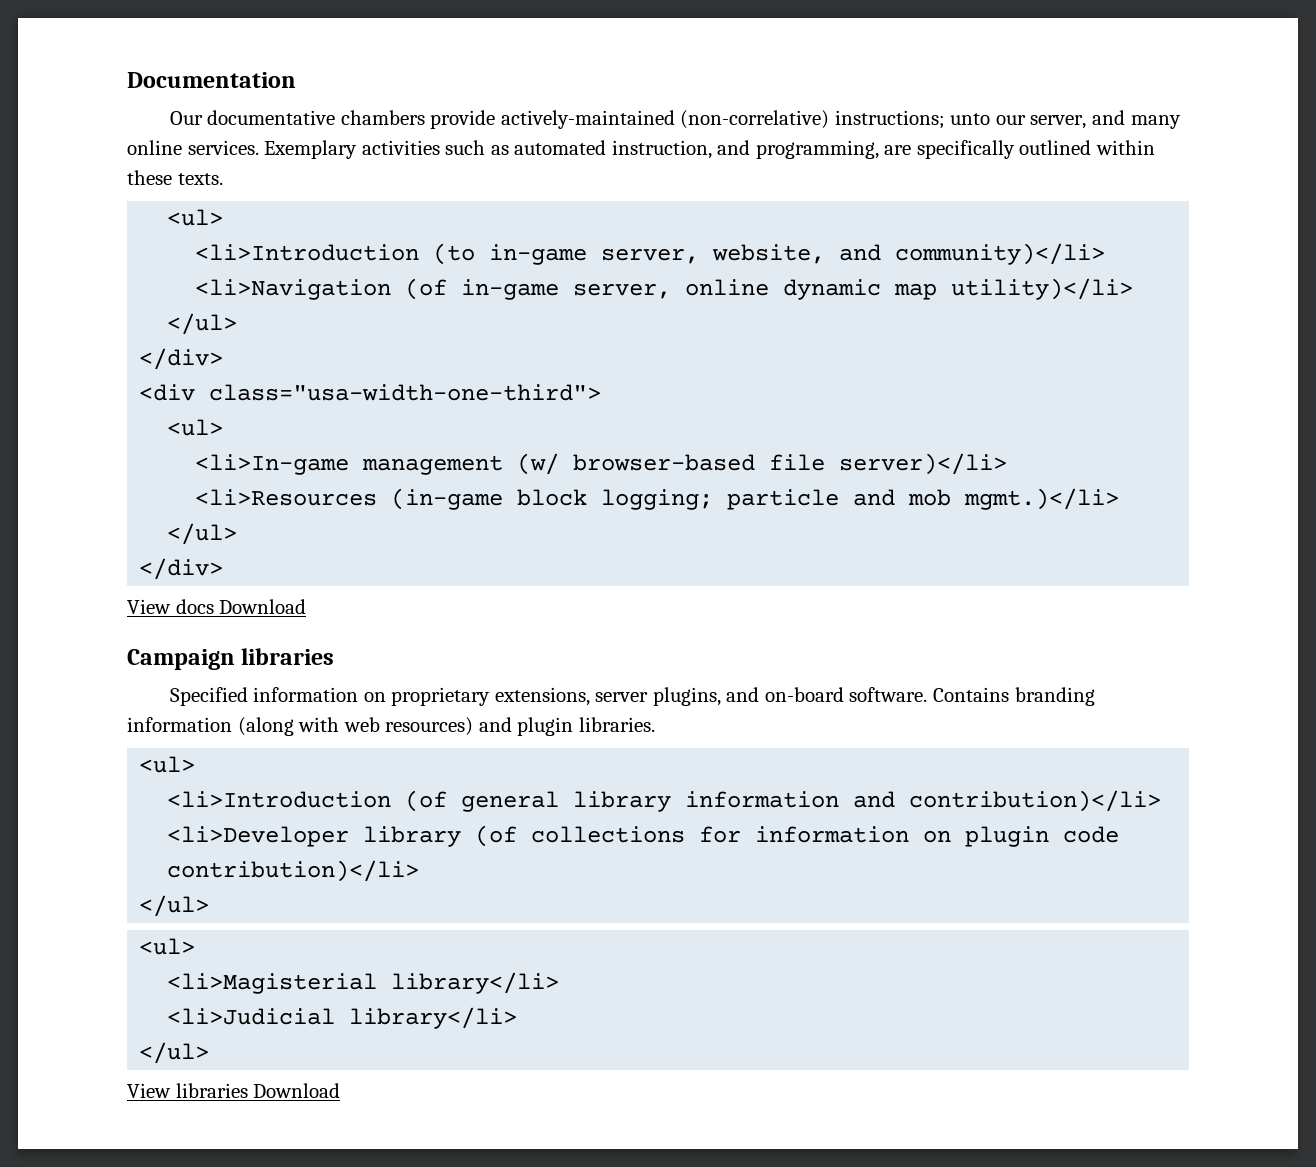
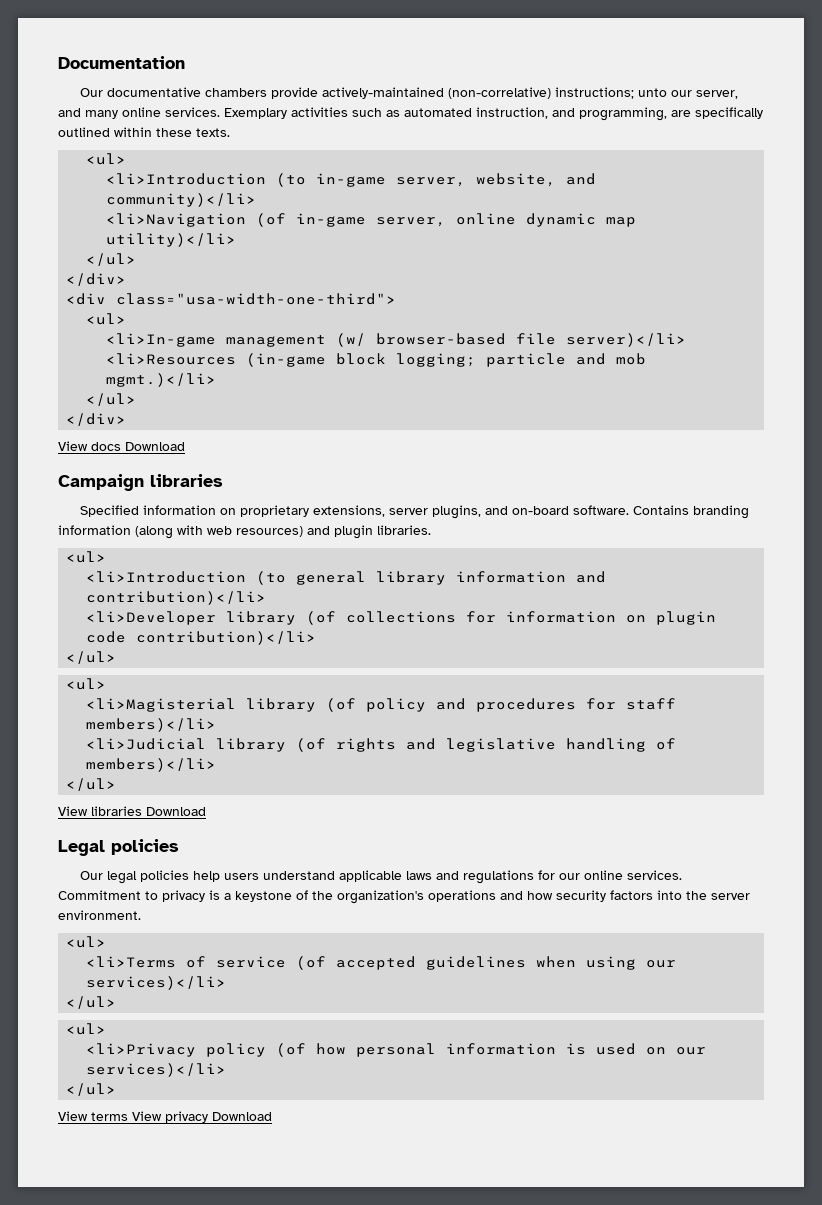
- <li>Introduction (of general library information and contribution)</li>
+ <li>Introduction (to general library information and contribution)</li>
- <li>Magisterial library</li>
- <li>Judicial library</li>
+ <li>Magisterial library (of policy and procedures for staff members)</li>
+ <li>Judicial library (of rights and legislative handling of members)</li>
  </ul>
  View libraries Download
+ Legal policies
+ Our legal policies help users understand applicable laws and regulations for our online services. Commitment to privacy is a keystone of the organization's operations and how security factors into the server environment.
+ <ul>
+ <li>Terms of service (of accepted guidelines when using our services)</li>
+ </ul>
+ <ul>
+ <li>Privacy policy (of how personal information is used on our services)</li>
+ </ul>
+ View terms View privacy Download

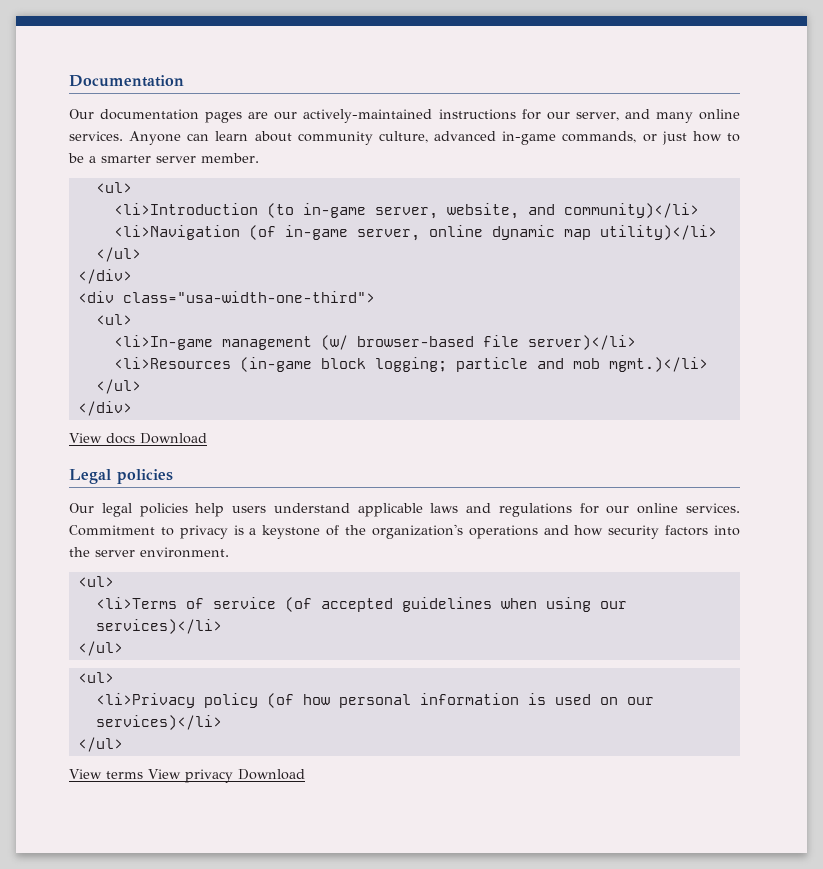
- Our documentative chambers provide actively-maintained (non-correlative) instructions; unto our server, and many online services.
+ Our documentation pages are our actively-maintained instructions for our server, and many online services.
- Exemplary activities such as automated instruction, and programming, are specifically outlined within these texts.
+ Anyone can learn about community culture, advanced in-game commands, or just how to be a smarter server member.
- Campaign libraries
- Specified information on proprietary extensions, server plugins, and on-board software. Contains branding information (along with web resources) and plugin libraries.
- <ul>
- <li>Introduction (to general library information and contribution)</li>
- <li>Developer library (of collections for information on plugin code contribution)</li>
- </ul>
- <ul>
- <li>Magisterial library (of policy and procedures for staff members)</li>
- <li>Judicial library (of rights and legislative handling of members)</li>
- </ul>
- View libraries Download

